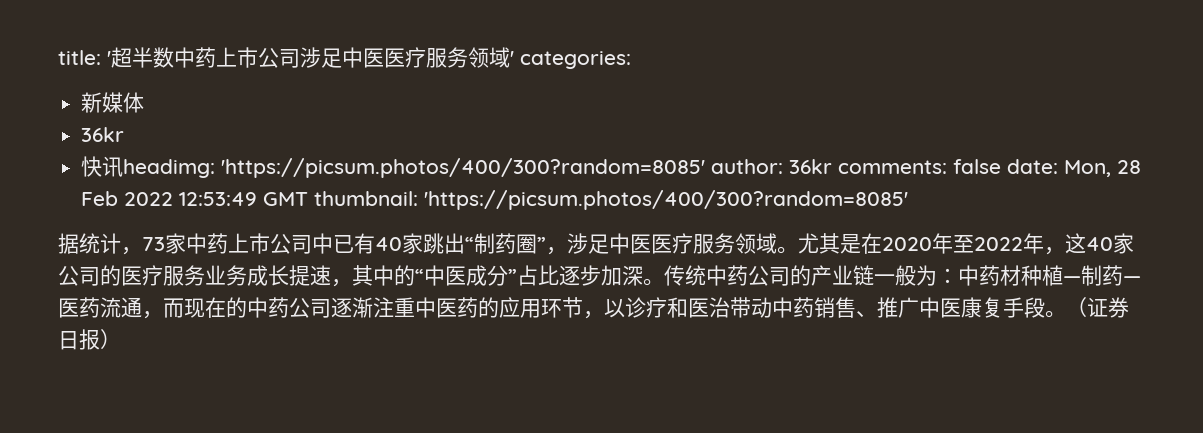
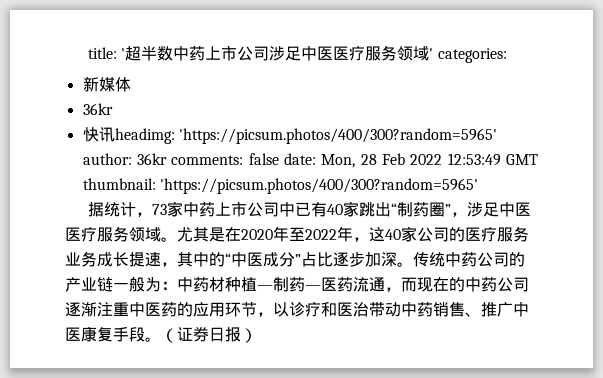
- 快讯headimg: 'https://picsum.photos/400/300?random=8085' author: 36kr comments: false date: Mon, 28 Feb 2022 12:53:49 GMT thumbnail: 'https://picsum.photos/400/300?random=8085'
+ 快讯headimg: 'https://picsum.photos/400/300?random=5965' author: 36kr comments: false date: Mon, 28 Feb 2022 12:53:49 GMT thumbnail: 'https://picsum.photos/400/300?random=5965'

